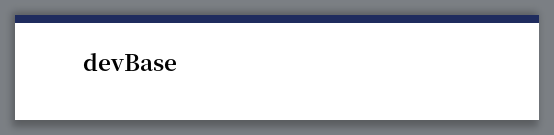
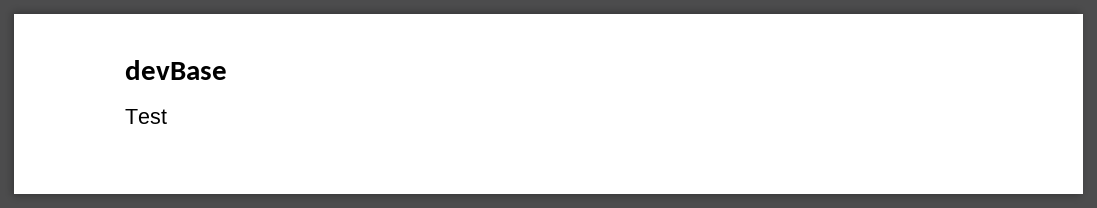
+ Test

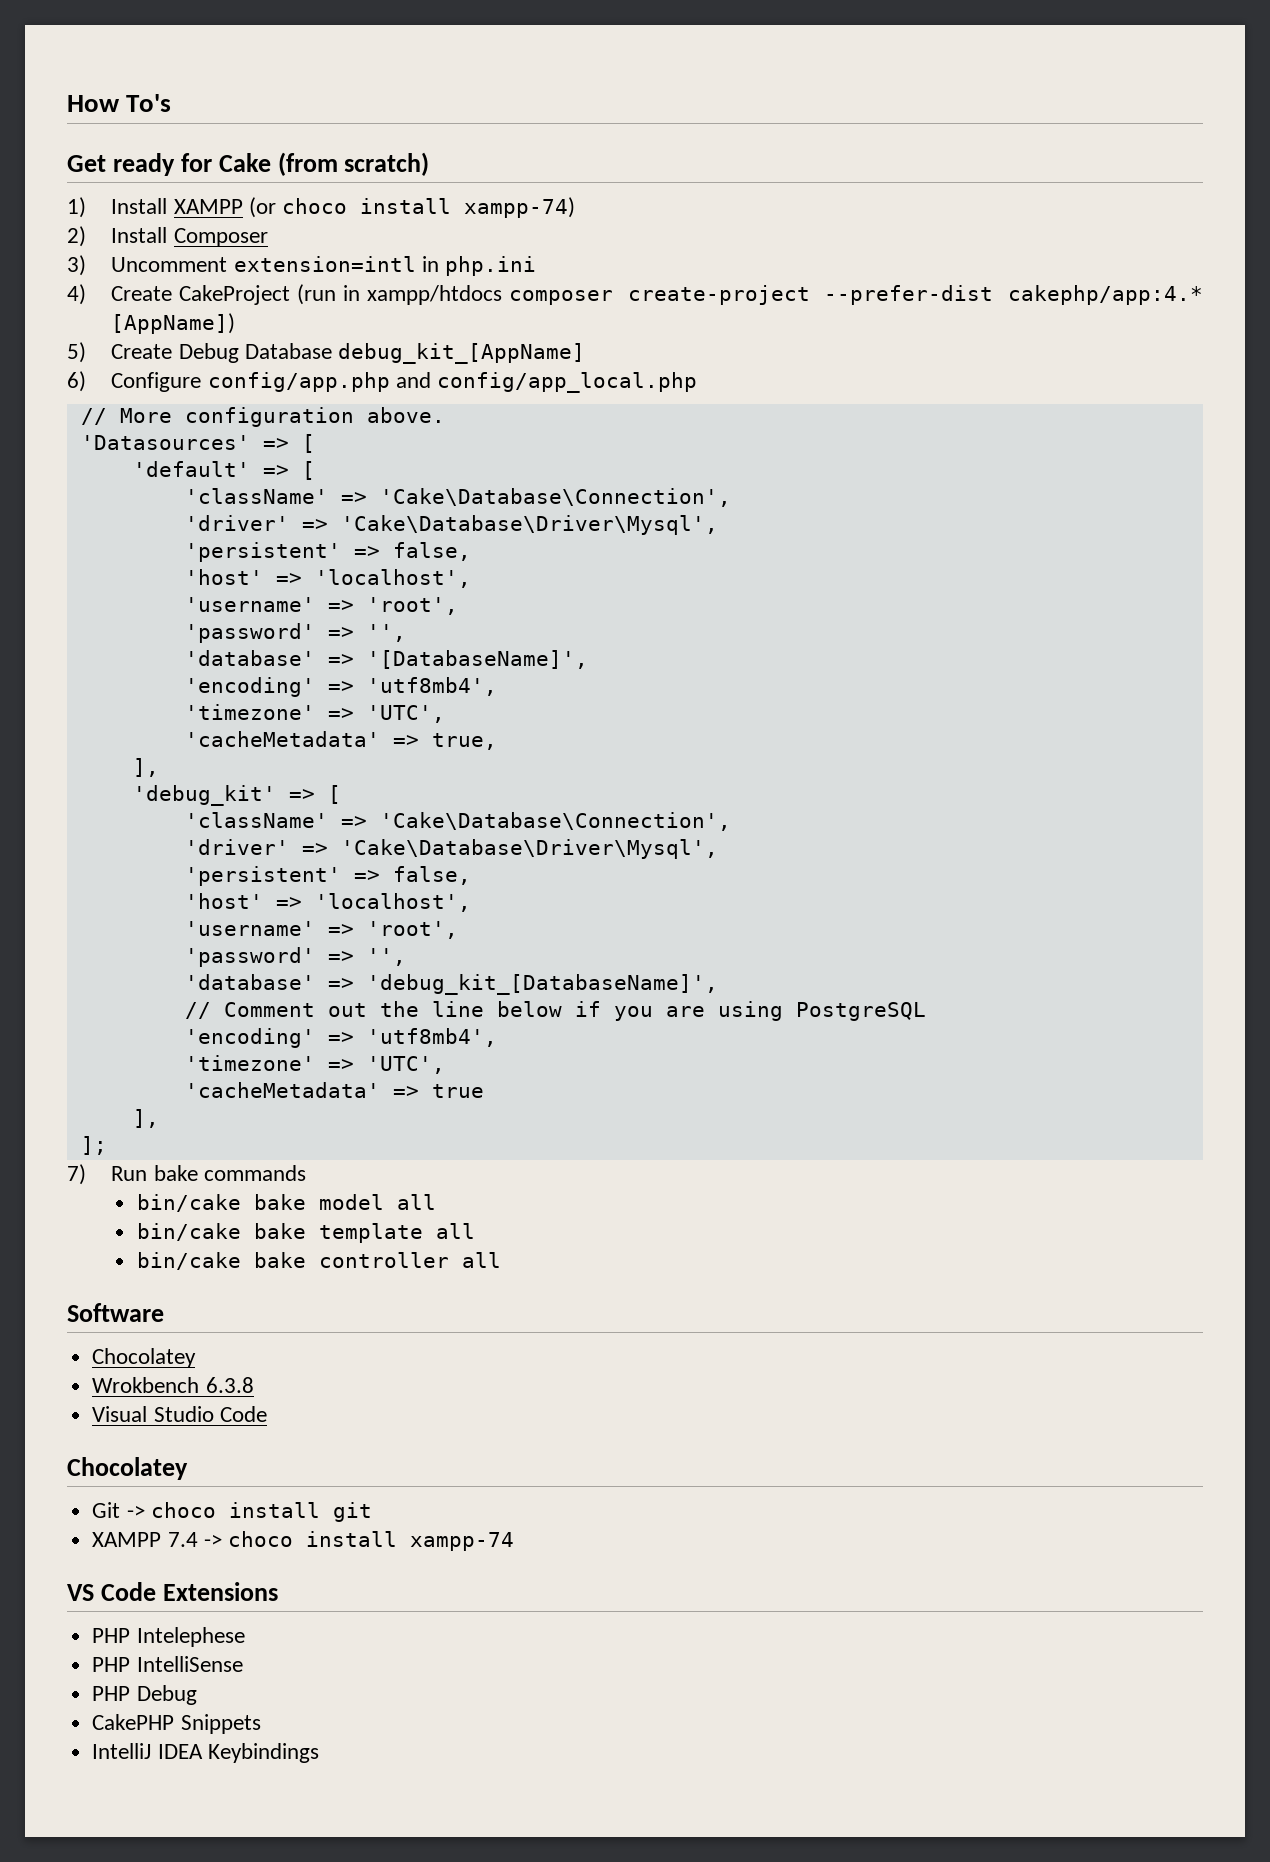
- devBase
- Test
+ How To's
+ Get ready for Cake (from scratch)
+ 1) Install XAMPP (or choco install xampp-74)
+ 2) Install Composer
+ 3) Uncomment extension=intl in php.ini
+ 4) Create CakeProject (run in xampp/htdocs composer create-project --prefer-dist cakephp/app:4.* [AppName])
+ 5) Create Debug Database debug_kit_[AppName]
+ 6) Configure config/app.php and config/app_local.php
+ // More configuration above.
+ 'Datasources' => [
+ 'default' => [
+ 'className' => 'Cake\Database\Connection',
+ 'driver' => 'Cake\Database\Driver\Mysql',
+ 'persistent' => false,
+ 'host' => 'localhost',
+ 'username' => 'root',
+ 'password' => '',
+ 'database' => '[DatabaseName]',
+ 'encoding' => 'utf8mb4',
+ 'timezone' => 'UTC',
+ 'cacheMetadata' => true,
+ ],
+ 'debug_kit' => [
+ 'className' => 'Cake\Database\Connection',
+ 'driver' => 'Cake\Database\Driver\Mysql',
+ 'persistent' => false,
+ 'host' => 'localhost',
+ 'username' => 'root',
+ 'password' => '',
+ 'database' => 'debug_kit_[DatabaseName]',
+ // Comment out the line below if you are using PostgreSQL
+ 'encoding' => 'utf8mb4',
+ 'timezone' => 'UTC',
+ 'cacheMetadata' => true
+ ],
+ ];
+ 7) Run bake commands
+ bin/cake bake model all
+ bin/cake bake template all
+ bin/cake bake controller all
+ Software
+ Chocolatey
+ Wrokbench 6.3.8
+ Visual Studio Code
+ Chocolatey
+ Git -> choco install git
+ XAMPP 7.4 -> choco install xampp-74
+ VS Code Extensions
+ PHP Intelephese
+ PHP IntelliSense
+ PHP Debug
+ CakePHP Snippets
+ IntelliJ IDEA Keybindings

